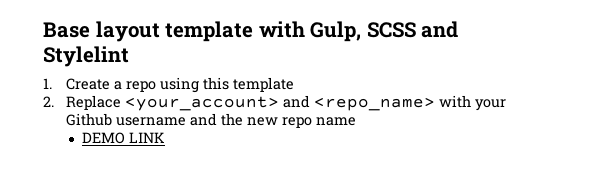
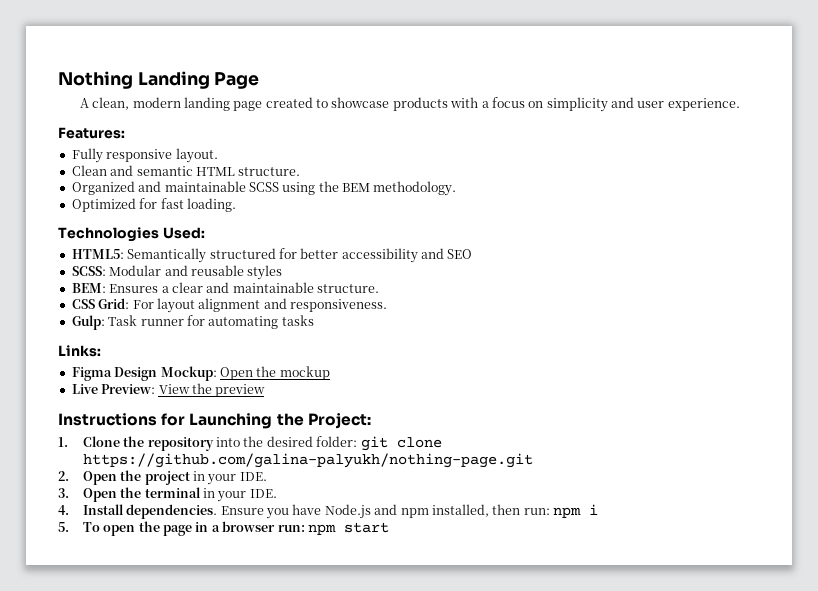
- Base layout template with Gulp, SCSS and Stylelint
- 1. Create a repo using this template
- 2. Replace <your_account> and <repo_name> with your Github username and the new repo name
- DEMO LINK
+ Nothing Landing Page
+ A clean, modern landing page created to showcase products with a focus on simplicity and user experience.
+ Features:
+ Fully responsive layout.
+ Clean and semantic HTML structure.
+ Organized and maintainable SCSS using the BEM methodology.
+ Optimized for fast loading.
+ Technologies Used:
+ HTML5: Semantically structured for better accessibility and SEO
+ SCSS: Modular and reusable styles
+ BEM: Ensures a clear and maintainable structure.
+ CSS Grid: For layout alignment and responsiveness.
+ Gulp: Task runner for automating tasks
+ Links:
+ Figma Design Mockup: Open the mockup
+ Live Preview: View the preview
+ Instructions for Launching the Project:
+ 1. Clone the repository into the desired folder: git clone https://github.com/galina-palyukh/nothing-page.git
+ 2. Open the project in your IDE.
+ 3. Open the terminal in your IDE.
+ 4. Install dependencies. Ensure you have Node.js and npm installed, then run: npm i
+ 5. To open the page in a browser run: npm start

